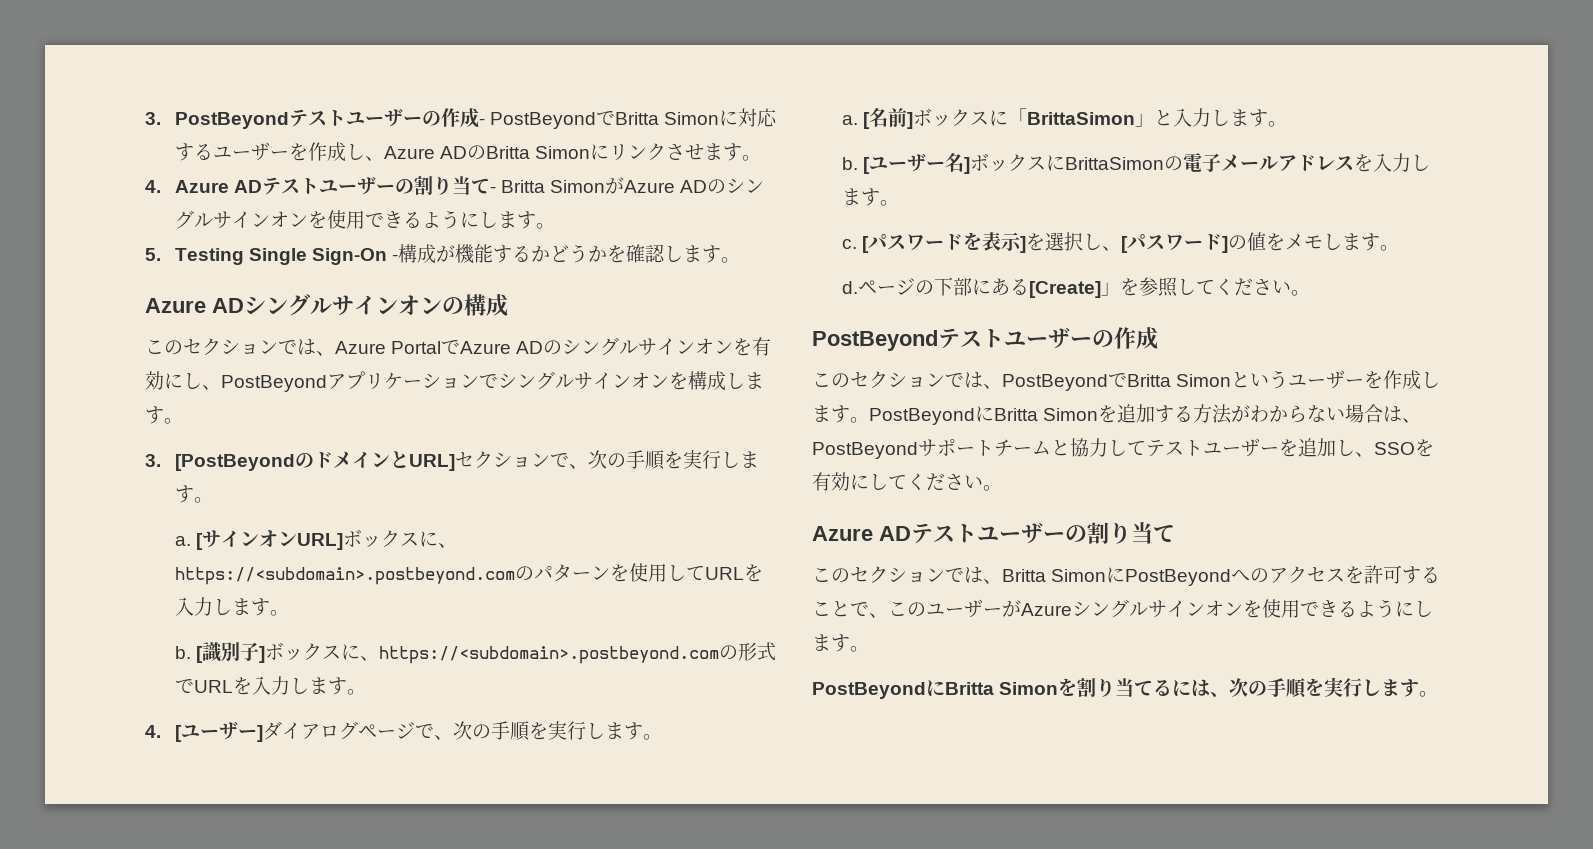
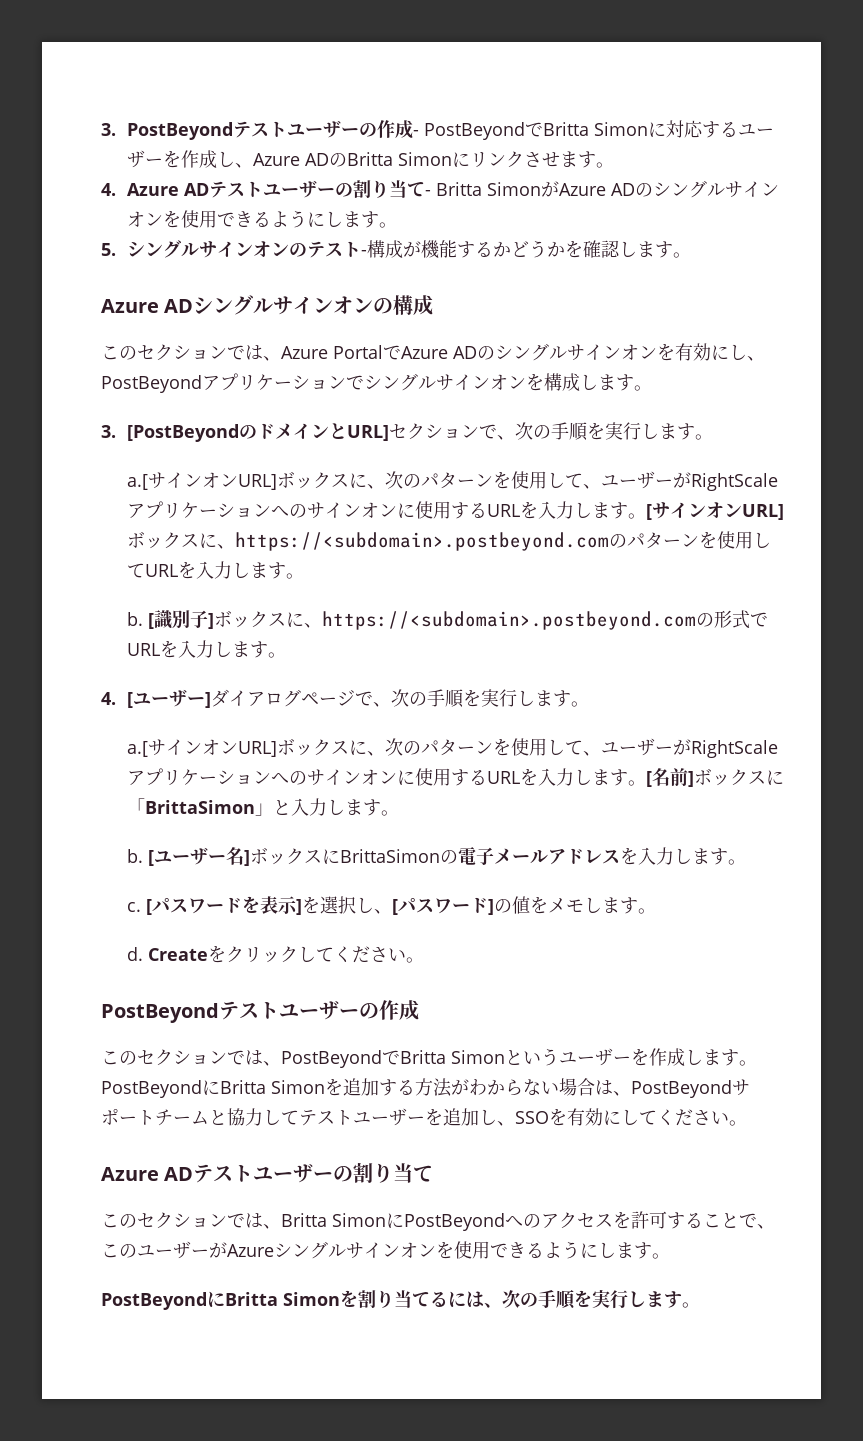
- 5. Testing Single Sign-On -構成が機能するかどうかを確認します。
+ 5.シングルサインオンのテスト-構成が機能するかどうかを確認します。
  3. [PostBeyondのドメインとURL]セクションで、次の手順を実行します。
- a.
+ a.[サインオンURL]ボックスに、次のパターンを使用して、ユーザーがRightScaleアプリケーションへのサインオンに使用するURLを入力します。
  4. [ユーザー]ダイアログページで、次の手順を実行します。
- a.
+ a.[サインオンURL]ボックスに、次のパターンを使用して、ユーザーがRightScaleアプリケーションへのサインオンに使用するURLを入力します。
- ページの下部にある[Create]」を参照してください。
+ Createをクリックしてください。

